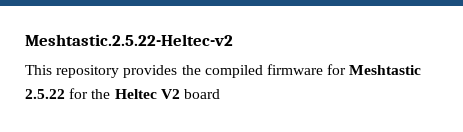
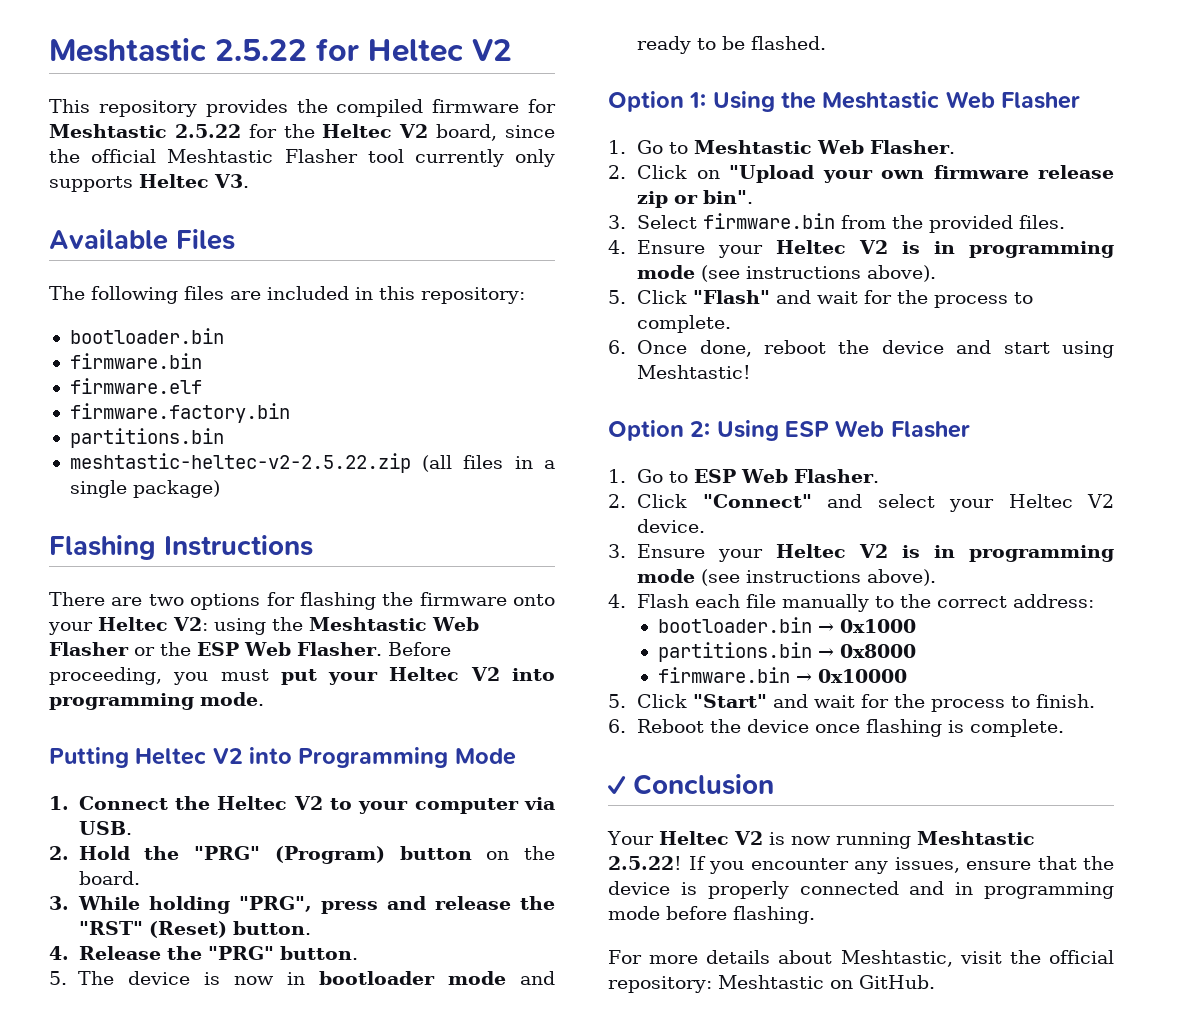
- Meshtastic.2.5.22-Heltec-v2
+ Meshtastic 2.5.22 for Heltec V2
- This repository provides the compiled firmware for Meshtastic 2.5.22 for the Heltec V2 board
+ This repository provides the compiled firmware for Meshtastic 2.5.22 for the Heltec V2 board, since the official Meshtastic Flasher tool currently only supports Heltec V3.
+ Available Files
+ The following files are included in this repository:
+ bootloader.bin
+ firmware.bin
+ firmware.elf
+ firmware.factory.bin
+ partitions.bin
+ meshtastic-heltec-v2-2.5.22.zip (all files in a single package)
+ Flashing Instructions
+ There are two options for flashing the firmware onto your Heltec V2: using the Meshtastic Web Flasher or the ESP Web Flasher. Before proceeding, you must put your Heltec V2 into programming mode.
+ Putting Heltec V2 into Programming Mode
+ 1. Connect the Heltec V2 to your computer via USB.
+ 2. Hold the "PRG" (Program) button on the board.
+ 3. While holding "PRG", press and release the "RST" (Reset) button.
+ 4. Release the "PRG" button.
+ 5. The device is now in bootloader mode and ready to be flashed.
+ Option 1: Using the Meshtastic Web Flasher
+ 1. Go to Meshtastic Web Flasher.
+ 2. Click on "Upload your own firmware release zip or bin".
+ 3. Select firmware.bin from the provided files.
+ 4. Ensure your Heltec V2 is in programming mode (see instructions above).
+ 5. Click "Flash" and wait for the process to complete.
+ 6. Once done, reboot the device and start using Meshtastic!
+ Option 2: Using ESP Web Flasher
+ 1. Go to ESP Web Flasher.
+ 2. Click "Connect" and select your Heltec V2 device.
+ 3. Ensure your Heltec V2 is in programming mode (see instructions above).
+ 4. Flash each file manually to the correct address:
+ bootloader.bin → 0x1000
+ partitions.bin → 0x8000
+ firmware.bin → 0x10000
+ 5. Click "Start" and wait for the process to finish.
+ 6. Reboot the device once flashing is complete.
+ ✓ Conclusion
+ Your Heltec V2 is now running Meshtastic 2.5.22! If you encounter any issues, ensure that the device is properly connected and in programming mode before flashing.
+ For more details about Meshtastic, visit the official repository: Meshtastic on GitHub.

